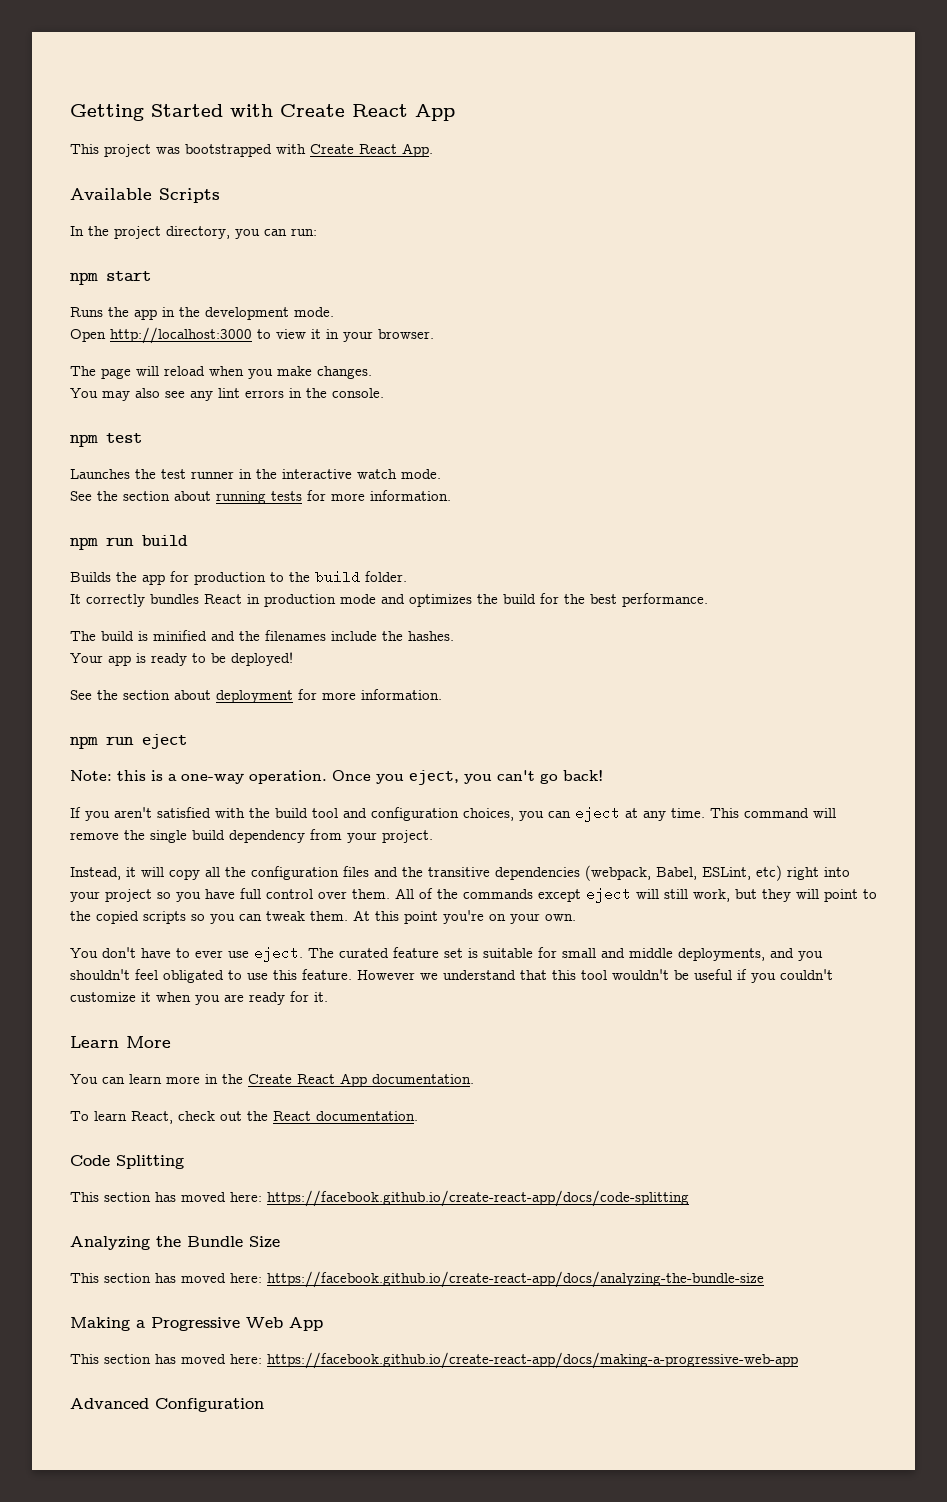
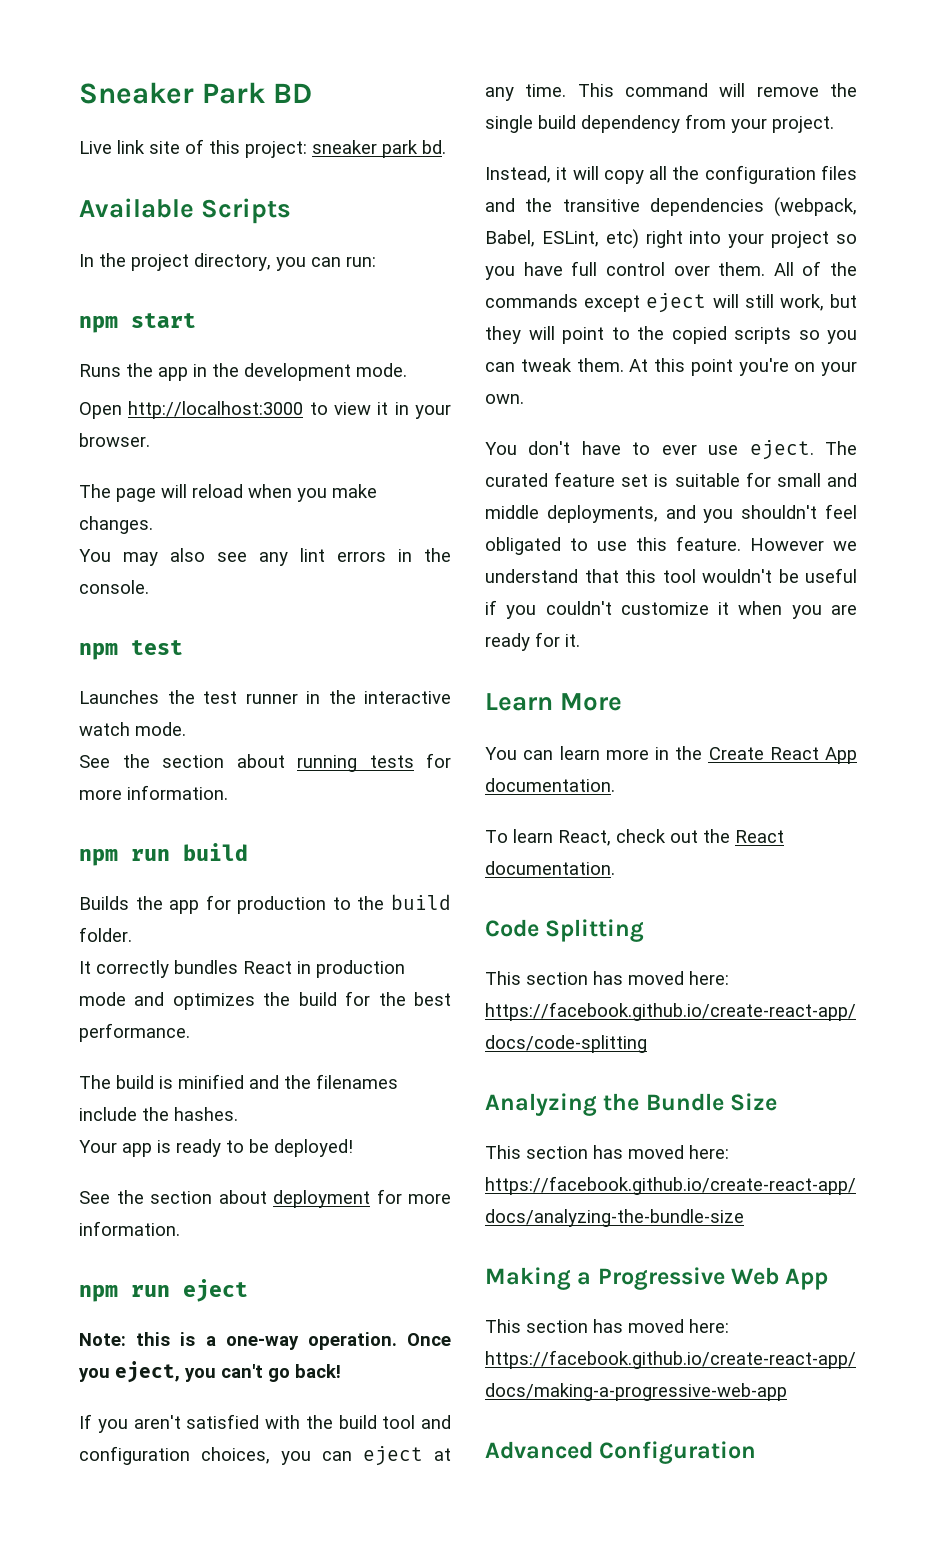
- Getting Started with Create React App
- This project was bootstrapped with Create React App.
+ Sneaker Park BD
+ Live link site of this project: sneaker park bd.

